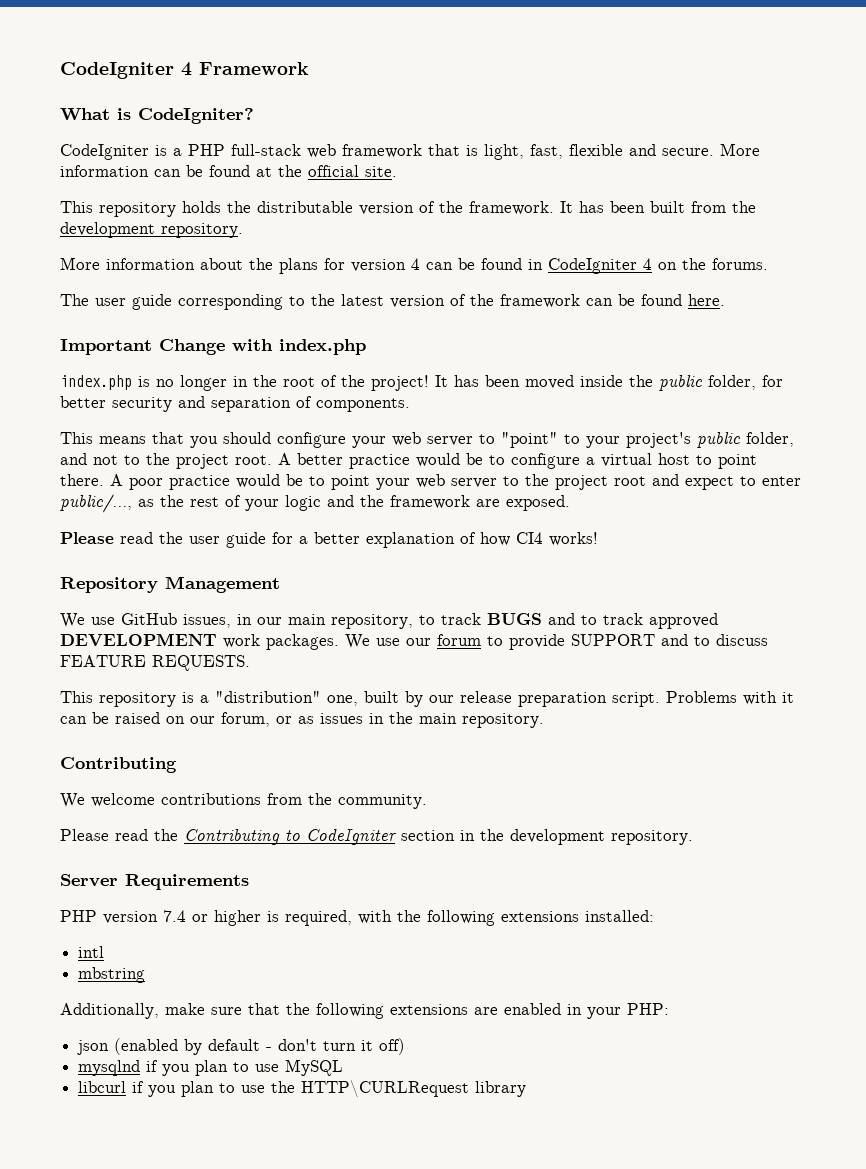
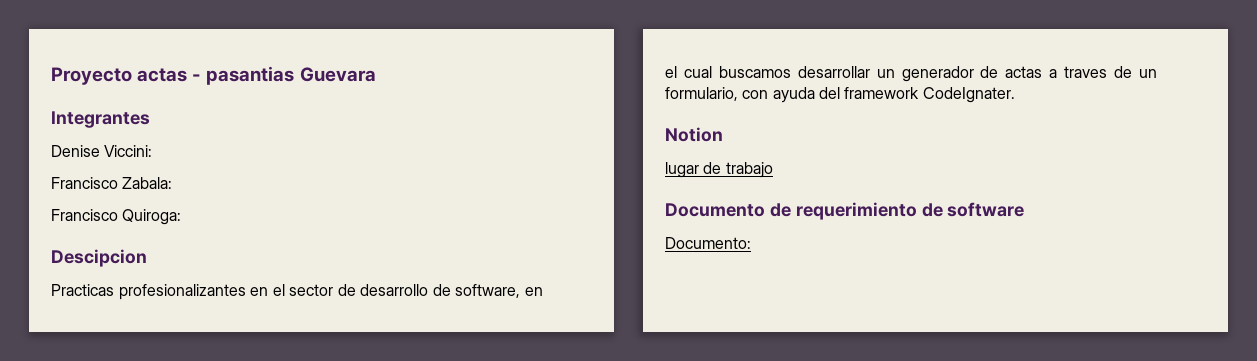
- CodeIgniter 4 Framework
- What is CodeIgniter?
- CodeIgniter is a PHP full-stack web framework that is light, fast, flexible and secure. More information can be found at the official site.
- This repository holds the distributable version of the framework. It has been built from the development repository.
- More information about the plans for version 4 can be found in CodeIgniter 4 on the forums.
- The user guide corresponding to the latest version of the framework can be found here.
- Important Change with index.php
- index.php is no longer in the root of the project! It has been moved inside the public folder, for better security and separation of components.
- This means that you should configure your web server to "point" to your project's public folder, and not to the project root. A better practice would be to configure a virtual host to point there. A poor practice would be to point your web server to the project root and expect to enter public/..., as the rest of your logic and the framework are exposed.
- Please read the user guide for a better explanation of how CI4 works!
- Repository Management
- We use GitHub issues, in our main repository, to track BUGS and to track approved DEVELOPMENT work packages. We use our forum to provide SUPPORT and to discuss FEATURE REQUESTS.
- This repository is a "distribution" one, built by our release preparation script. Problems with it can be raised on our forum, or as issues in the main repository.
- Contributing
- We welcome contributions from the community.
- Please read the Contributing to CodeIgniter section in the development repository.
- Server Requirements
- PHP version 7.4 or higher is required, with the following extensions installed:
- intl
- mbstring
- Additionally, make sure that the following extensions are enabled in your PHP:
- json (enabled by default - don't turn it off)
- mysqlnd if you plan to use MySQL
- libcurl if you plan to use the HTTP\CURLRequest library
+ Proyecto actas - pasantias Guevara
+ Integrantes
+ Denise Viccini:
+ Francisco Zabala:
+ Francisco Quiroga:
+ Descipcion
+ Practicas profesionalizantes en el sector de desarrollo de software, en el cual buscamos desarrollar un generador de actas a traves de un formulario, con ayuda del framework CodeIgnater.
+ Notion
+ lugar de trabajo
+ Documento de requerimiento de software
+ Documento:

